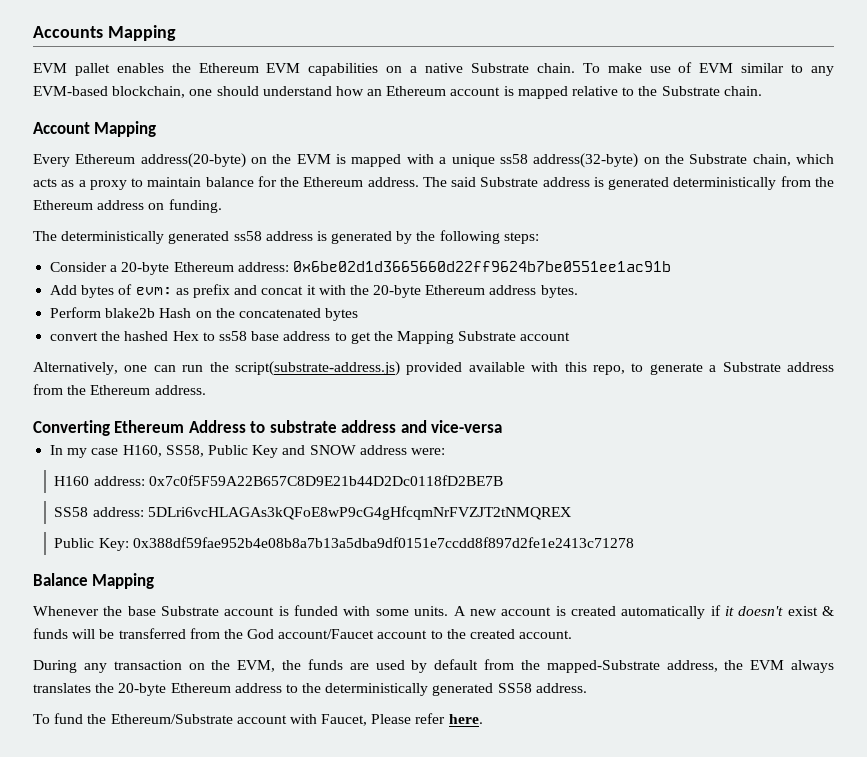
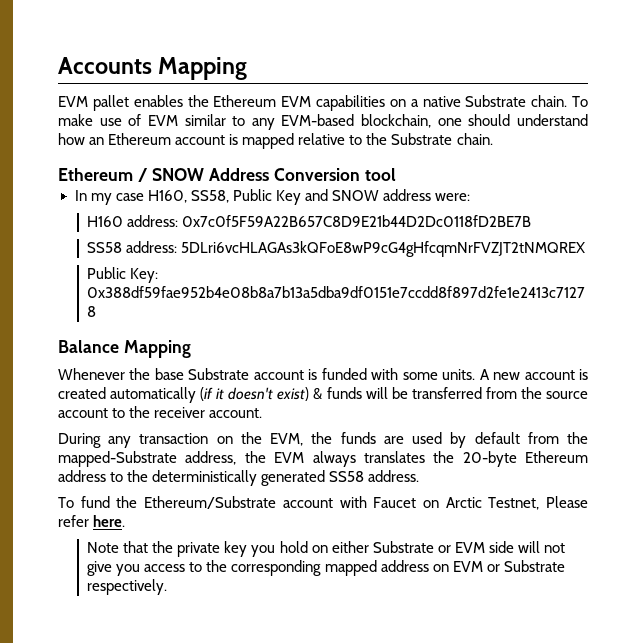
- Account Mapping
- Every Ethereum address(20-byte) on the EVM is mapped with a unique ss58 address(32-byte) on the Substrate chain, which acts as a proxy to maintain balance for the Ethereum address. The said Substrate address is generated deterministically from the Ethereum address on funding.
- The deterministically generated ss58 address is generated by the following steps:
- Consider a 20-byte Ethereum address: 0x6be02d1d3665660d22ff9624b7be0551ee1ac91b
- Add bytes of evm: as prefix and concat it with the 20-byte Ethereum address bytes.
- Perform blake2b Hash on the concatenated bytes
- convert the hashed Hex to ss58 base address to get the Mapping Substrate account
- Alternatively, one can run the script(substrate-address.js) provided available with this repo, to generate a Substrate address from the Ethereum address.
- Converting Ethereum Address to substrate address and vice-versa
+ Ethereum / SNOW Address Conversion tool
- A new account is created automatically if it doesn't exist & funds will be transferred from the God account/Faucet account to the created account.
+ A new account is created automatically (if it doesn't exist) & funds will be transferred from the source account to the receiver account.
- To fund the Ethereum/Substrate account with Faucet, Please refer here.
+ To fund the Ethereum/Substrate account with Faucet on Arctic Testnet, Please refer here.
+ Note that the private key you hold on either Substrate or EVM side will not give you access to the corresponding mapped address on EVM or Substrate respectively.

